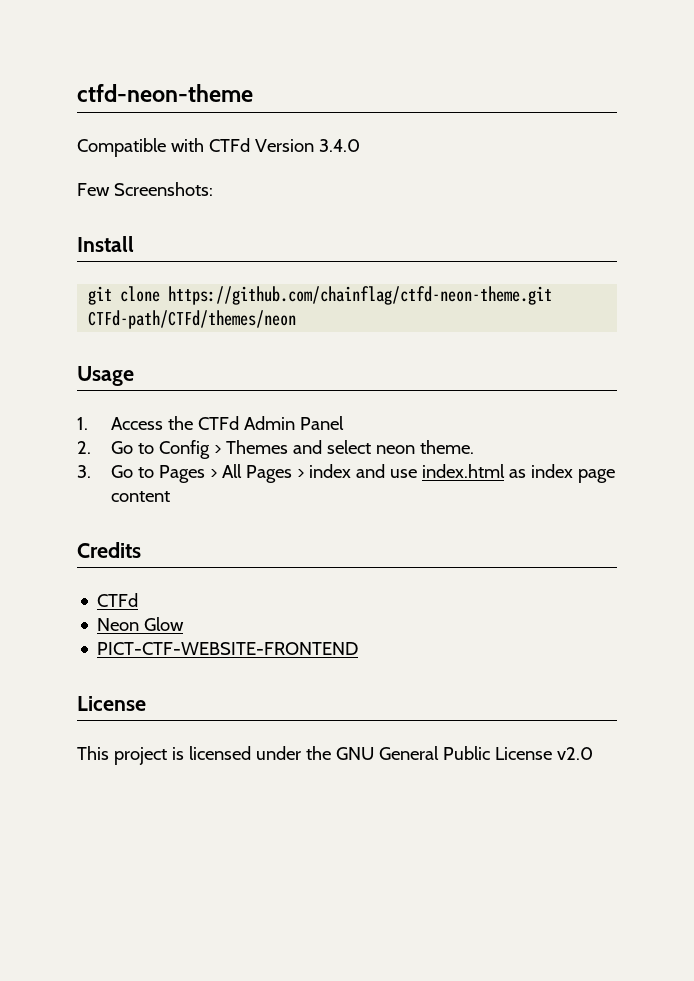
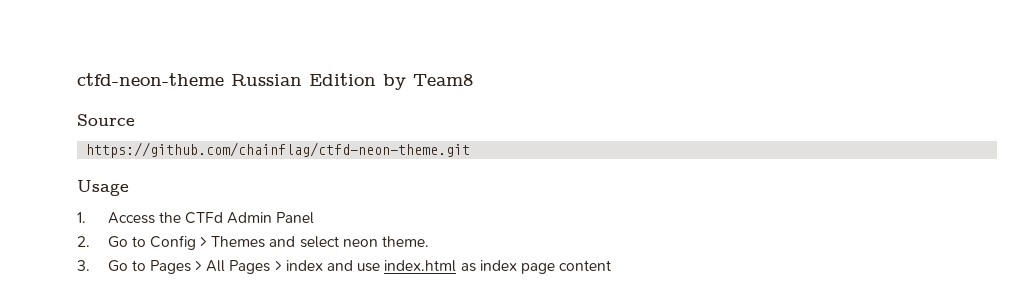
- ctfd-neon-theme
- Compatible with CTFd Version 3.4.0
- Few Screenshots:
- Install
- git clone https://github.com/chainflag/ctfd-neon-theme.git CTFd-path/CTFd/themes/neon
+ ctfd-neon-theme Russian Edition by Team8
+ Source
+ https://github.com/chainflag/ctfd-neon-theme.git
- Credits
- CTFd
- Neon Glow
- PICT-CTF-WEBSITE-FRONTEND
- License
- This project is licensed under the GNU General Public License v2.0

